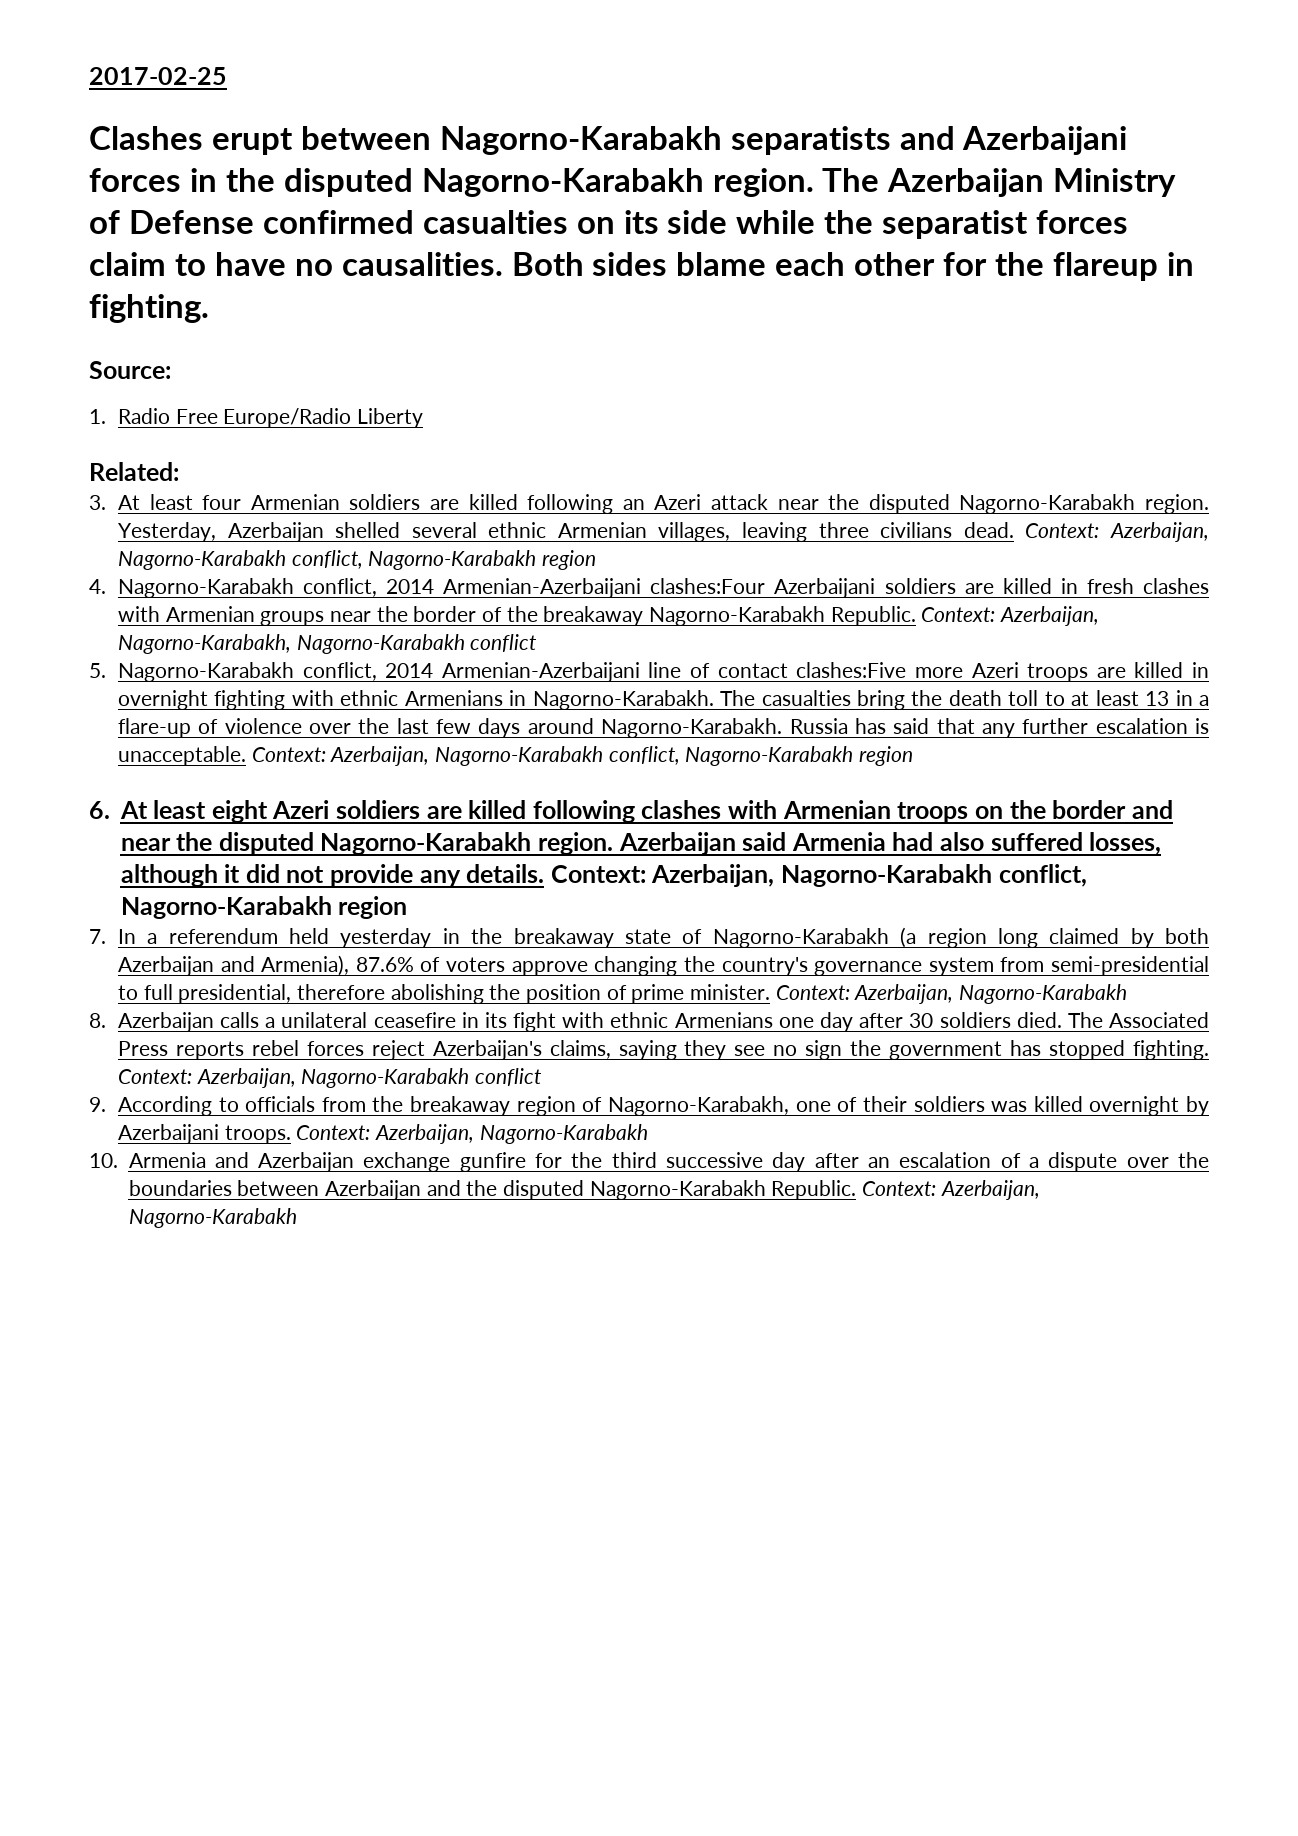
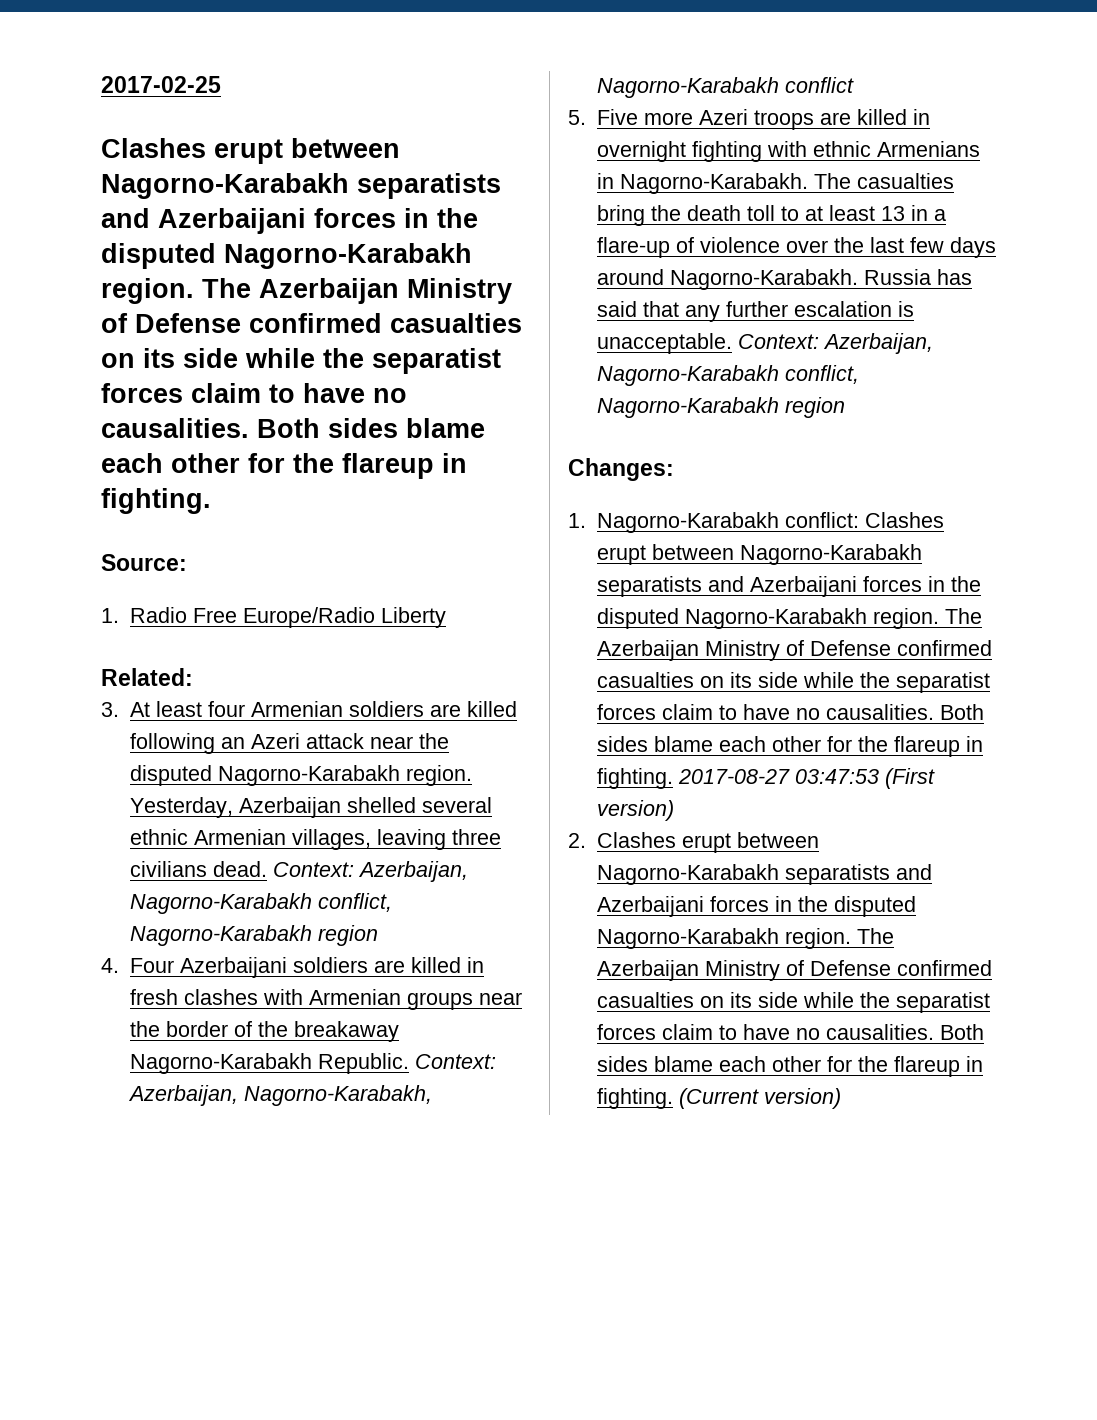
- 4. Nagorno-Karabakh conflict, 2014 Armenian-Azerbaijani clashes:Four Azerbaijani soldiers are killed in fresh clashes with Armenian groups near the border of the breakaway Nagorno-Karabakh Republic.
+ 4. Four Azerbaijani soldiers are killed in fresh clashes with Armenian groups near the border of the breakaway Nagorno-Karabakh Republic.
- 5. Nagorno-Karabakh conflict, 2014 Armenian-Azerbaijani line of contact clashes:Five more Azeri troops are killed in overnight fighting with ethnic Armenians in Nagorno-Karabakh.
+ 5. Five more Azeri troops are killed in overnight fighting with ethnic Armenians in Nagorno-Karabakh.
- 6. At least eight Azeri soldiers are killed following clashes with Armenian troops on the border and near the disputed Nagorno-Karabakh region. Azerbaijan said Armenia had also suffered losses, although it did not provide any details. Context: Azerbaijan, Nagorno-Karabakh conflict, Nagorno-Karabakh region
- 7. In a referendum held yesterday in the breakaway state of Nagorno-Karabakh (a region long claimed by both Azerbaijan and Armenia), 87.6% of voters approve changing the country's governance system from semi-presidential to full presidential, therefore abolishing the position of prime minister. Context: Azerbaijan, Nagorno-Karabakh
- 8. Azerbaijan calls a unilateral ceasefire in its fight with ethnic Armenians one day after 30 soldiers died. The Associated Press reports rebel forces reject Azerbaijan's claims, saying they see no sign the government has stopped fighting. Context: Azerbaijan, Nagorno-Karabakh conflict
- 9. According to officials from the breakaway region of Nagorno-Karabakh, one of their soldiers was killed overnight by Azerbaijani troops. Context: Azerbaijan, Nagorno-Karabakh
- 10. Armenia and Azerbaijan exchange gunfire for the third successive day after an escalation of a dispute over the boundaries between Azerbaijan and the disputed Nagorno-Karabakh Republic. Context: Azerbaijan, Nagorno-Karabakh
+ Changes:
+ 1. Nagorno-Karabakh conflict: Clashes erupt between Nagorno-Karabakh separatists and Azerbaijani forces in the disputed Nagorno-Karabakh region. The Azerbaijan Ministry of Defense confirmed casualties on its side while the separatist forces claim to have no causalities. Both sides blame each other for the flareup in fighting. 2017-08-27 03:47:53 (First version)
+ 2. Clashes erupt between Nagorno-Karabakh separatists and Azerbaijani forces in the disputed Nagorno-Karabakh region. The Azerbaijan Ministry of Defense confirmed casualties on its side while the separatist forces claim to have no causalities. Both sides blame each other for the flareup in fighting. (Current version)

